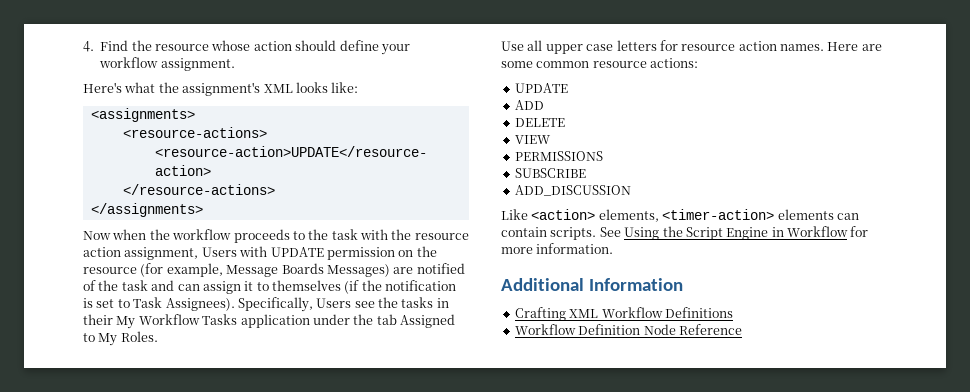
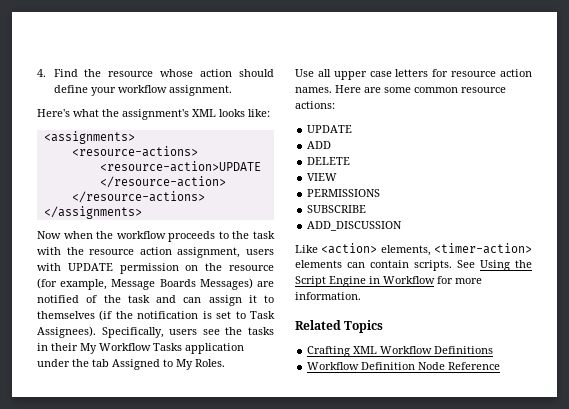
- Now when the workflow proceeds to the task with the resource action assignment, Users with UPDATE permission on the resource (for example, Message Boards Messages) are notified of the task and can assign it to themselves (if the notification is set to Task Assignees).
+ Now when the workflow proceeds to the task with the resource action assignment, users with UPDATE permission on the resource (for example, Message Boards Messages) are notified of the task and can assign it to themselves (if the notification is set to Task Assignees).
- Specifically, Users see the tasks in their My Workflow Tasks application under the tab Assigned to My Roles.
+ Specifically, users see the tasks in their My Workflow Tasks application under the tab Assigned to My Roles.
- Additional Information
+ Related Topics

